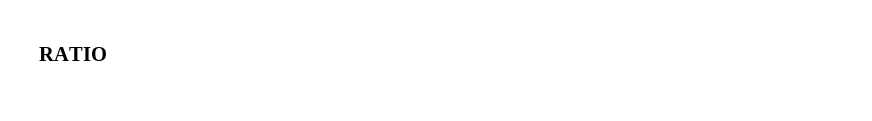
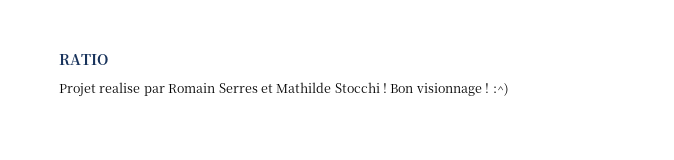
+ Projet realise par Romain Serres et Mathilde Stocchi ! Bon visionnage ! :^)

